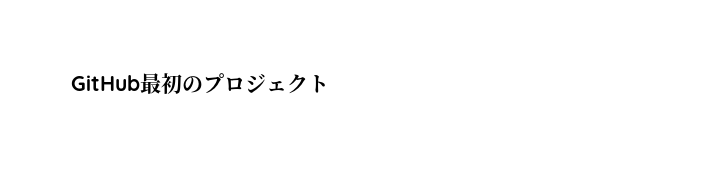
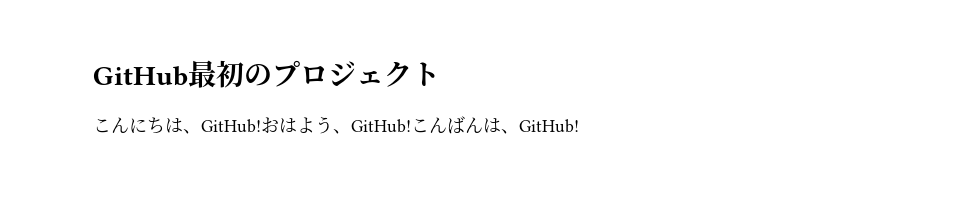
+ こんにちは、GitHub!おはよう、GitHub!こんばんは、GitHub!

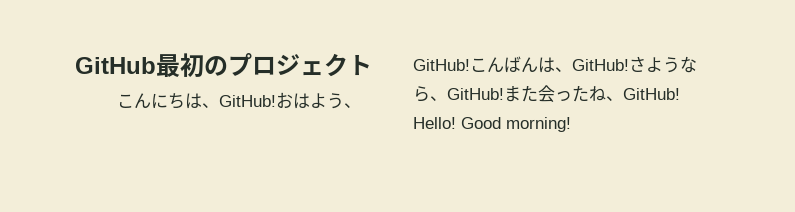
+ さようなら、GitHub!また会ったね、GitHub! Hello! Good morning!

